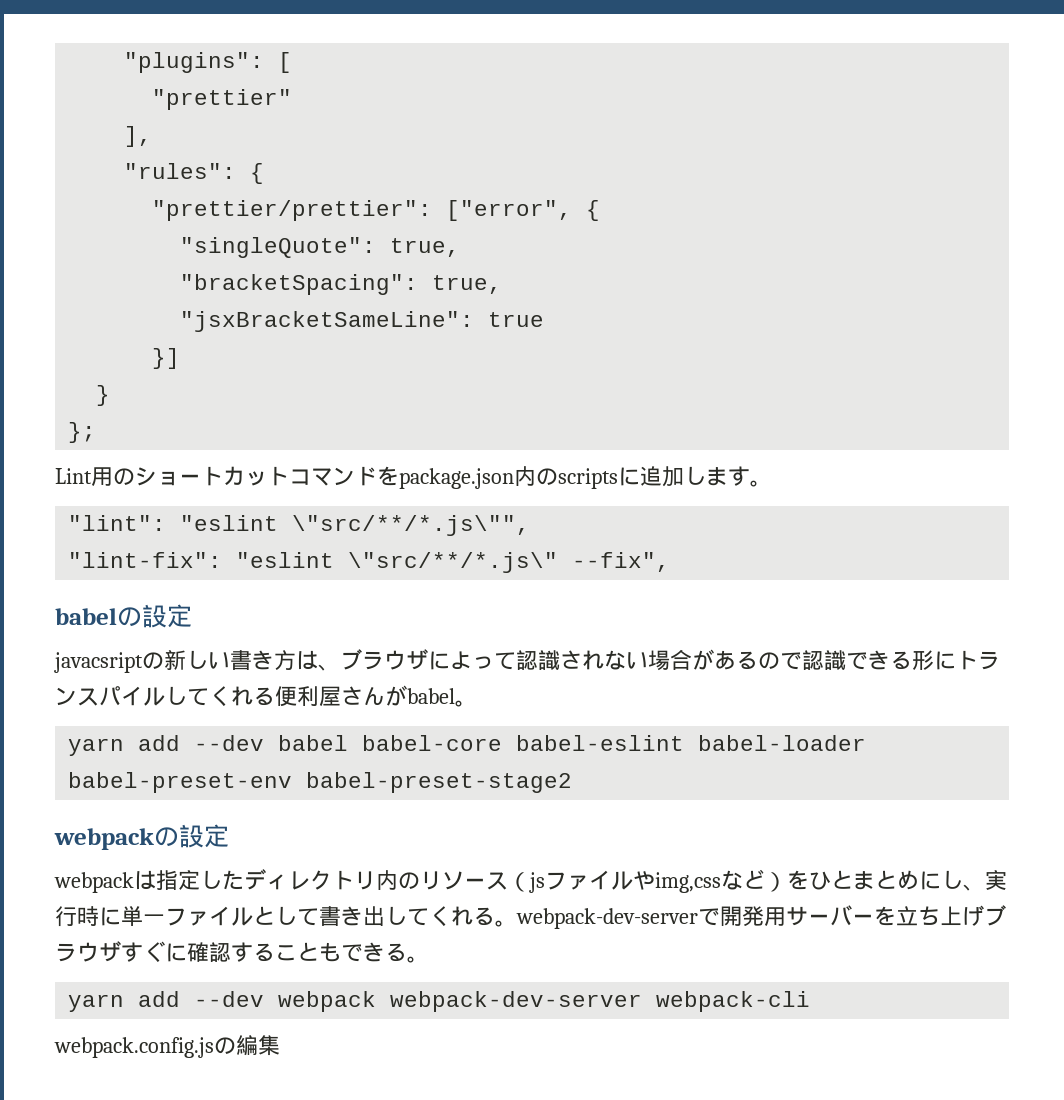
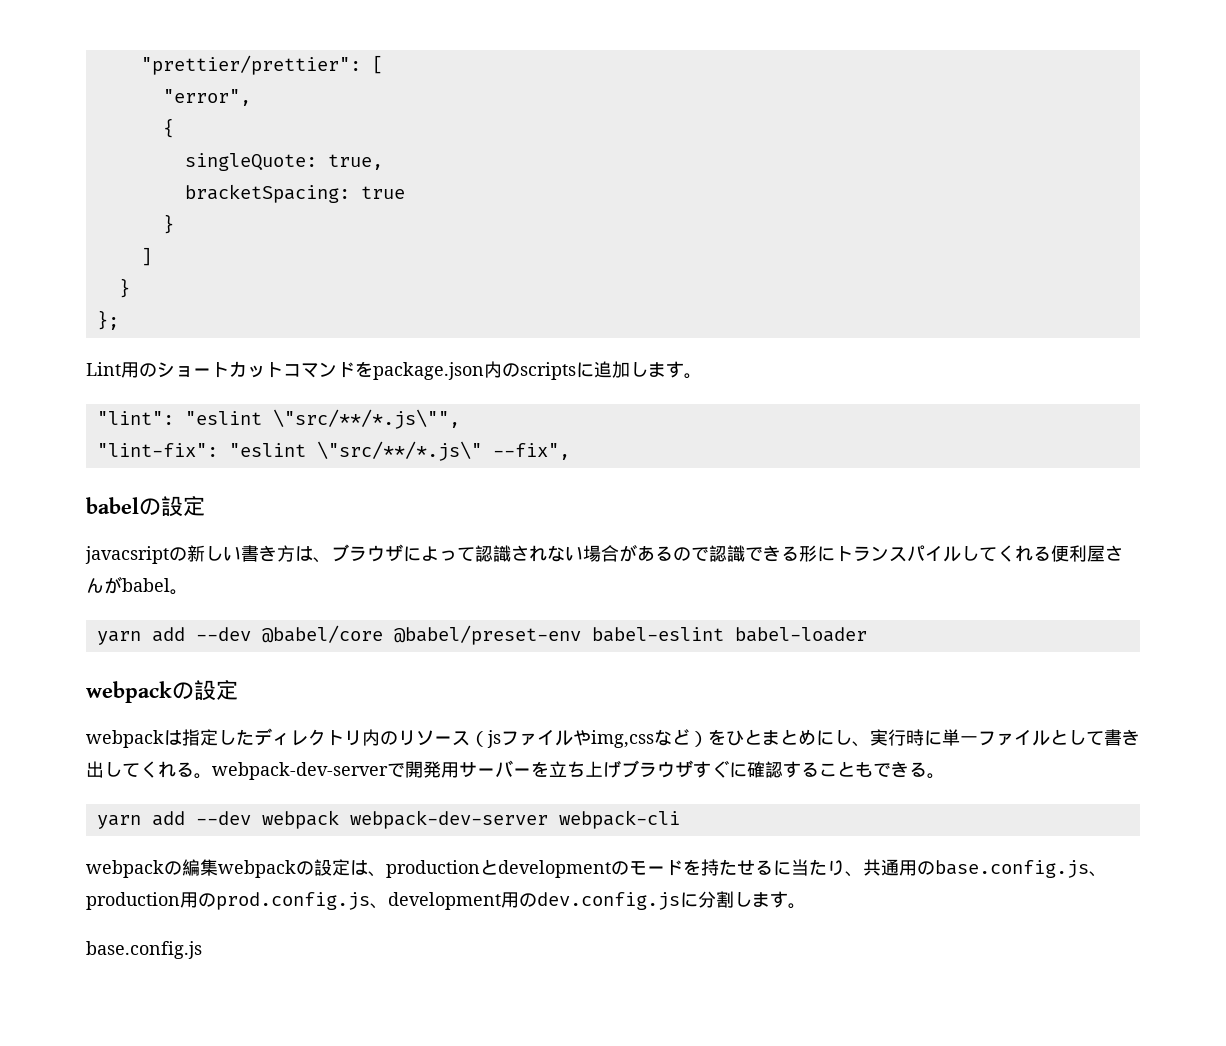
- "plugins": [
+ "prettier/prettier": [
- "prettier"
- ],
- "rules": {
- "prettier/prettier": ["error", {
- "singleQuote": true,
- "bracketSpacing": true,
- "jsxBracketSameLine": true
- }]
+ "error",
+ {
+ singleQuote: true,
+ bracketSpacing: true
+ }
+ ]
- yarn add --dev babel babel-core babel-eslint babel-loader babel-preset-env babel-preset-stage2
+ yarn add --dev @babel/core @babel/preset-env babel-eslint babel-loader
- webpack.config.jsの編集
+ webpackの編集webpackの設定は、productionとdevelopmentのモードを持たせるに当たり、共通用のbase.config.js、production用のprod.config.js、development用のdev.config.jsに分割します。
+ base.config.js

